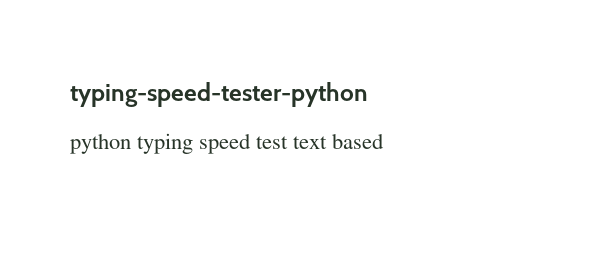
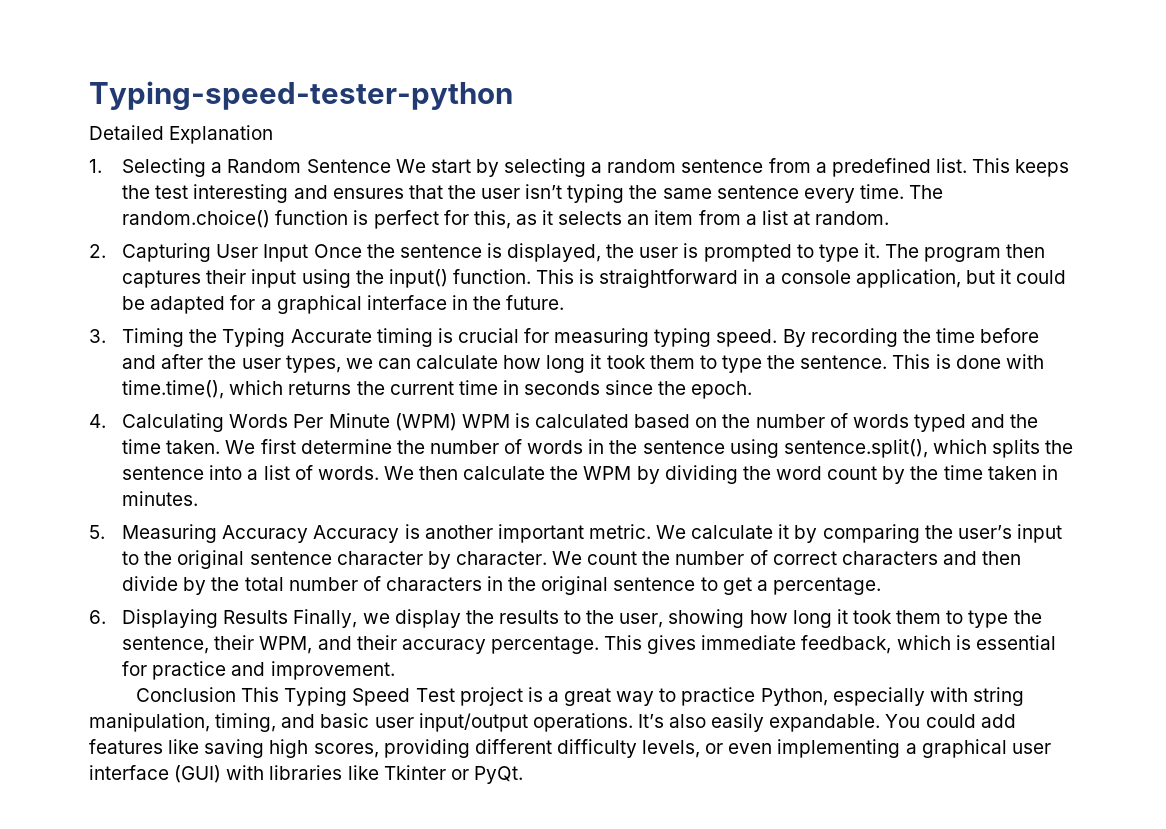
- typing-speed-tester-python
- python typing speed test text based
+ Typing-speed-tester-python
+ Detailed Explanation
+ 1. Selecting a Random Sentence We start by selecting a random sentence from a predefined list. This keeps the test interesting and ensures that the user isn’t typing the same sentence every time. The random.choice() function is perfect for this, as it selects an item from a list at random.
+ 2. Capturing User Input Once the sentence is displayed, the user is prompted to type it. The program then captures their input using the input() function. This is straightforward in a console application, but it could be adapted for a graphical interface in the future.
+ 3. Timing the Typing Accurate timing is crucial for measuring typing speed. By recording the time before and after the user types, we can calculate how long it took them to type the sentence. This is done with time.time(), which returns the current time in seconds since the epoch.
+ 4. Calculating Words Per Minute (WPM) WPM is calculated based on the number of words typed and the time taken. We first determine the number of words in the sentence using sentence.split(), which splits the sentence into a list of words. We then calculate the WPM by dividing the word count by the time taken in minutes.
+ 5. Measuring Accuracy Accuracy is another important metric. We calculate it by comparing the user’s input to the original sentence character by character. We count the number of correct characters and then divide by the total number of characters in the original sentence to get a percentage.
+ 6. Displaying Results Finally, we display the results to the user, showing how long it took them to type the sentence, their WPM, and their accuracy percentage. This gives immediate feedback, which is essential for practice and improvement.
+ Conclusion This Typing Speed Test project is a great way to practice Python, especially with string manipulation, timing, and basic user input/output operations. It’s also easily expandable. You could add features like saving high scores, providing different difficulty levels, or even implementing a graphical user interface (GUI) with libraries like Tkinter or PyQt.

